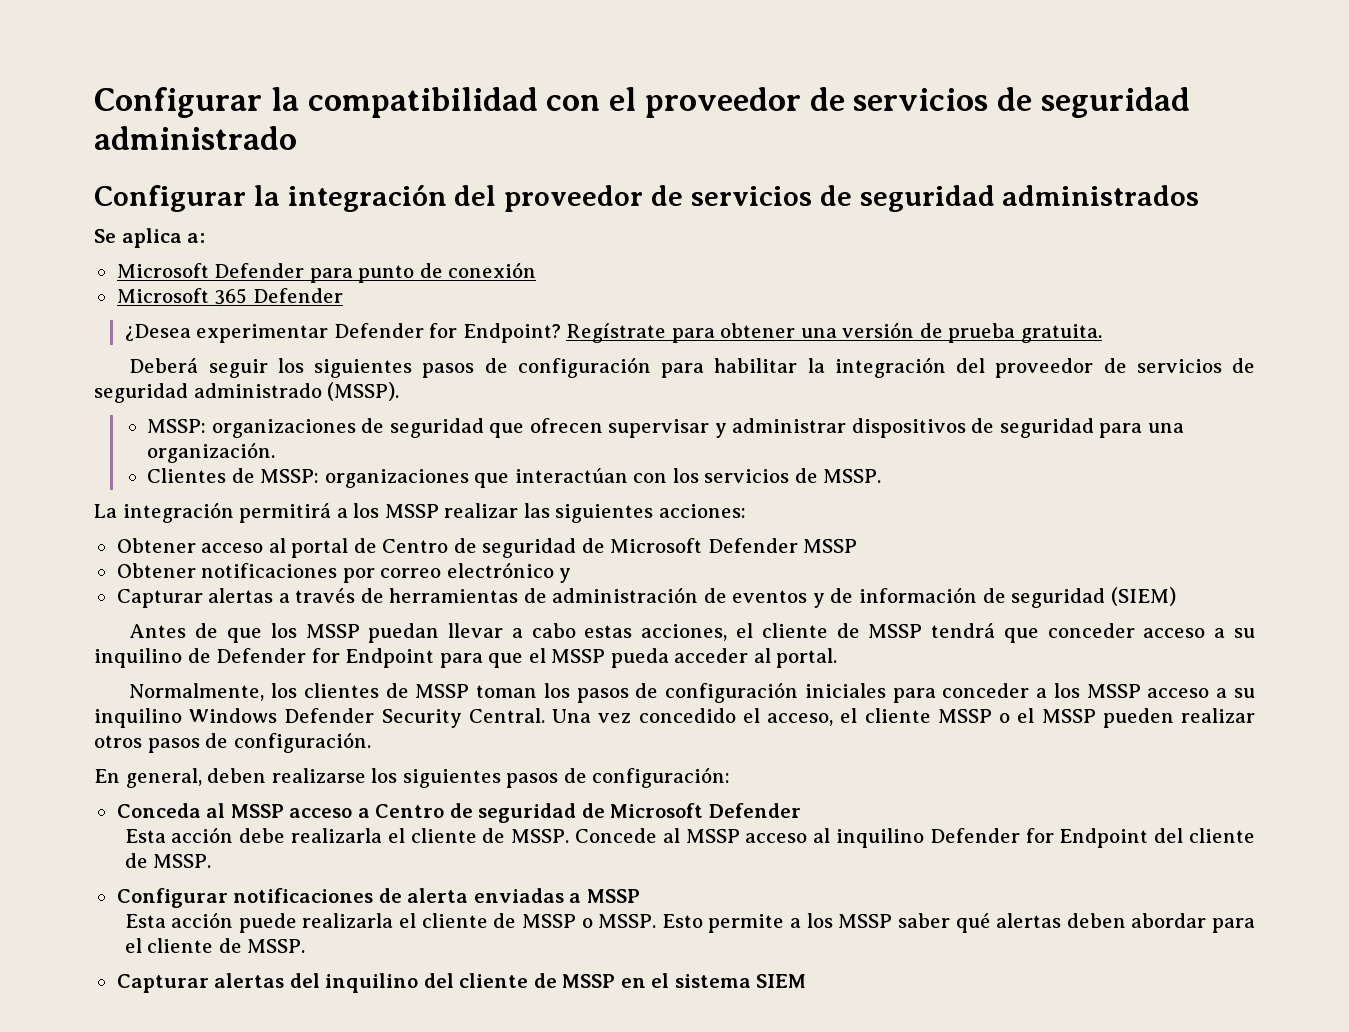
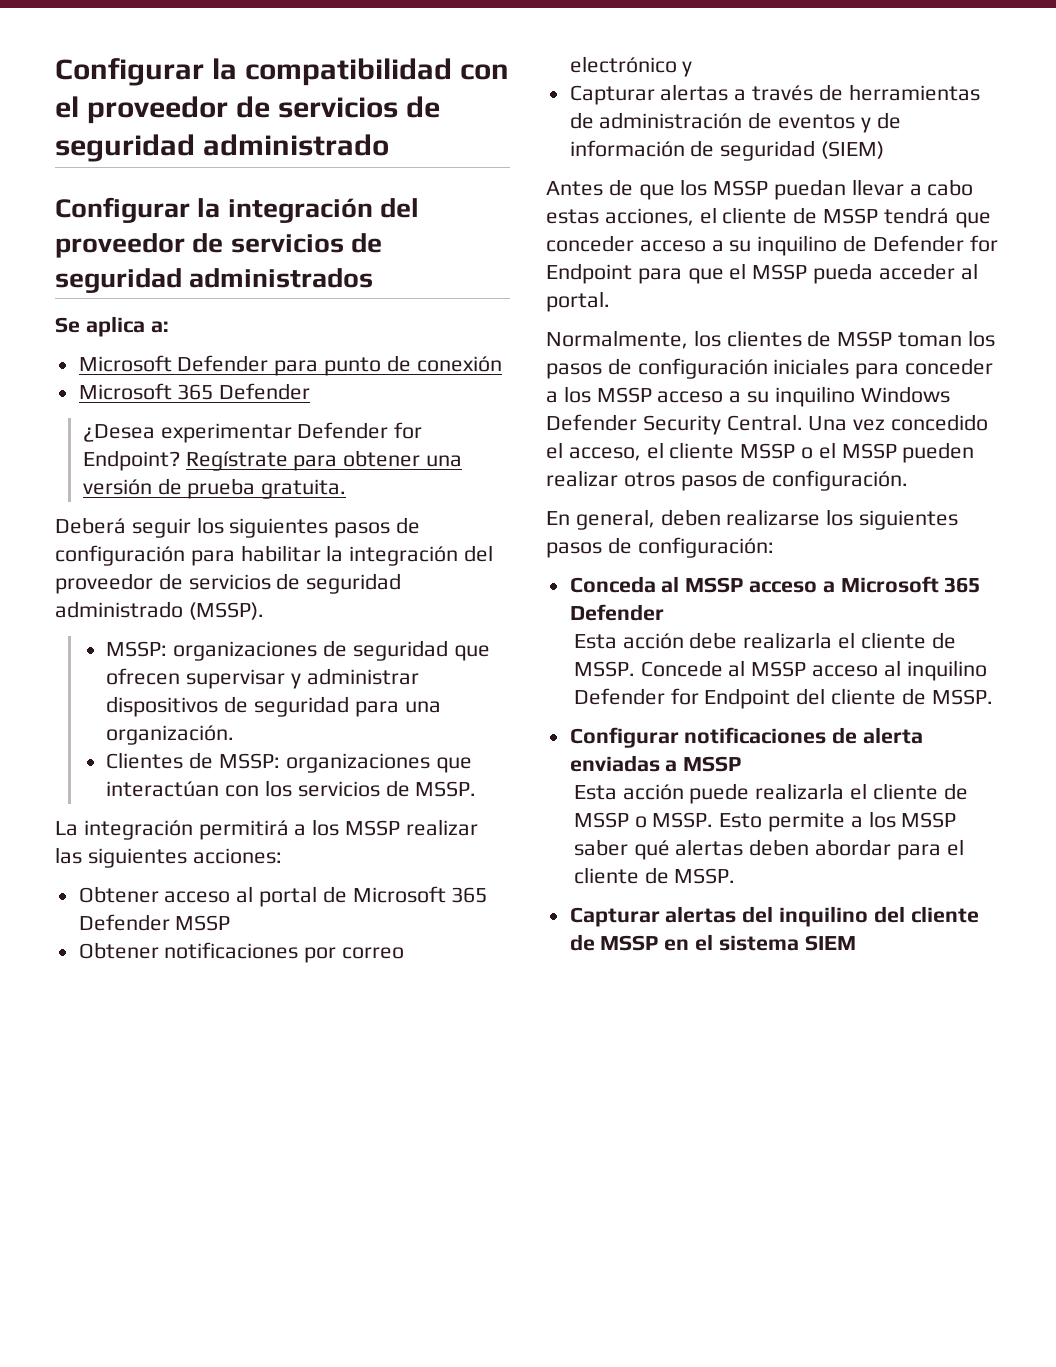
- Obtener acceso al portal de Centro de seguridad de Microsoft Defender MSSP
+ Obtener acceso al portal de Microsoft 365 Defender MSSP
- Conceda al MSSP acceso a Centro de seguridad de Microsoft Defender
+ Conceda al MSSP acceso a Microsoft 365 Defender

